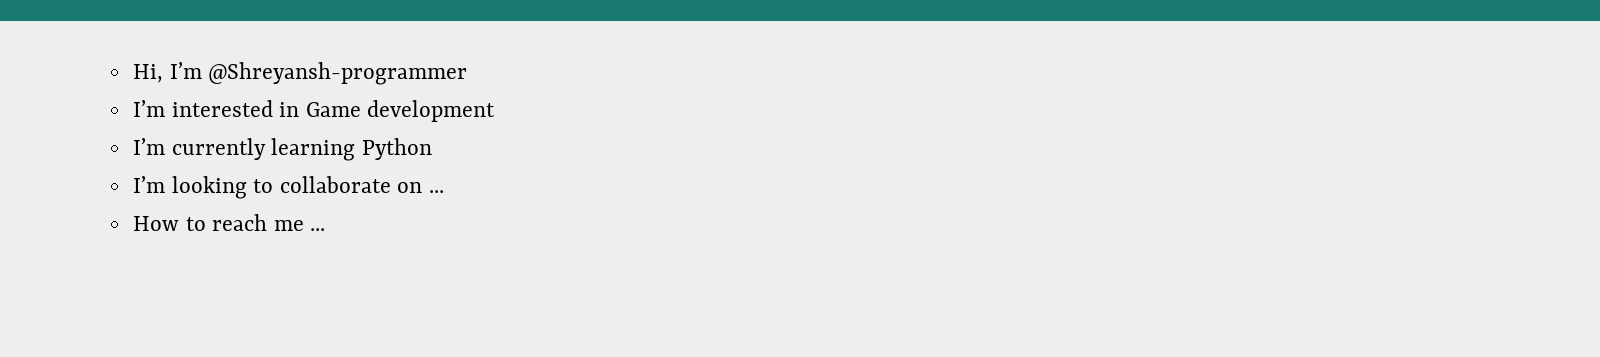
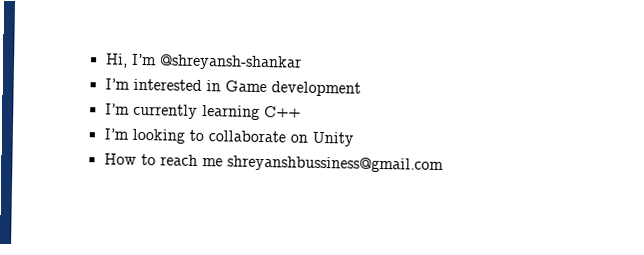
- Hi, I’m @Shreyansh-programmer
+ Hi, I’m @shreyansh-shankar
- I’m currently learning Python
+ I’m currently learning C++
- I’m looking to collaborate on ...
+ I’m looking to collaborate on Unity
- How to reach me ...
+ How to reach me shreyanshbussiness@gmail.com

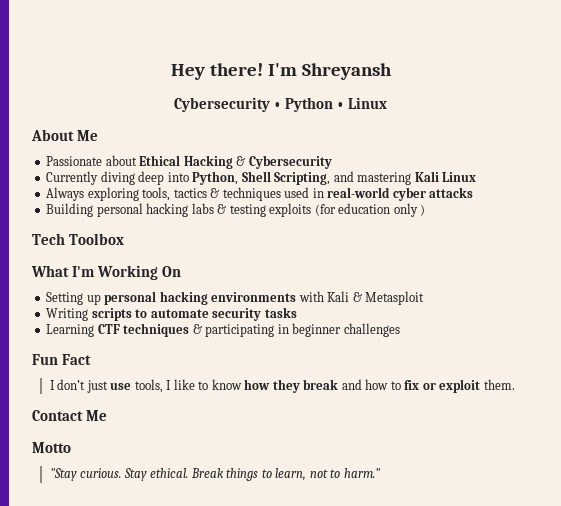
- Hi, I’m @shreyansh-shankar
- I’m interested in Game development
- I’m currently learning C++
- I’m looking to collaborate on Unity
- How to reach me shreyanshbussiness@gmail.com
+ Hey there! I'm Shreyansh
+ Cybersecurity • Python • Linux
+ About Me
+ Passionate about Ethical Hacking & Cybersecurity
+ Currently diving deep into Python, Shell Scripting, and mastering Kali Linux
+ Always exploring tools, tactics & techniques used in real-world cyber attacks
+ Building personal hacking labs & testing exploits (for education only )
+ Tech Toolbox
+ What I'm Working On
+ Setting up personal hacking environments with Kali & Metasploit
+ Writing scripts to automate security tasks
+ Learning CTF techniques & participating in beginner challenges
+ Fun Fact
+ I don’t just use tools, I like to know how they break and how to fix or exploit them.
+ Contact Me
+ Motto
+ "Stay curious. Stay ethical. Break things to learn, not to harm."

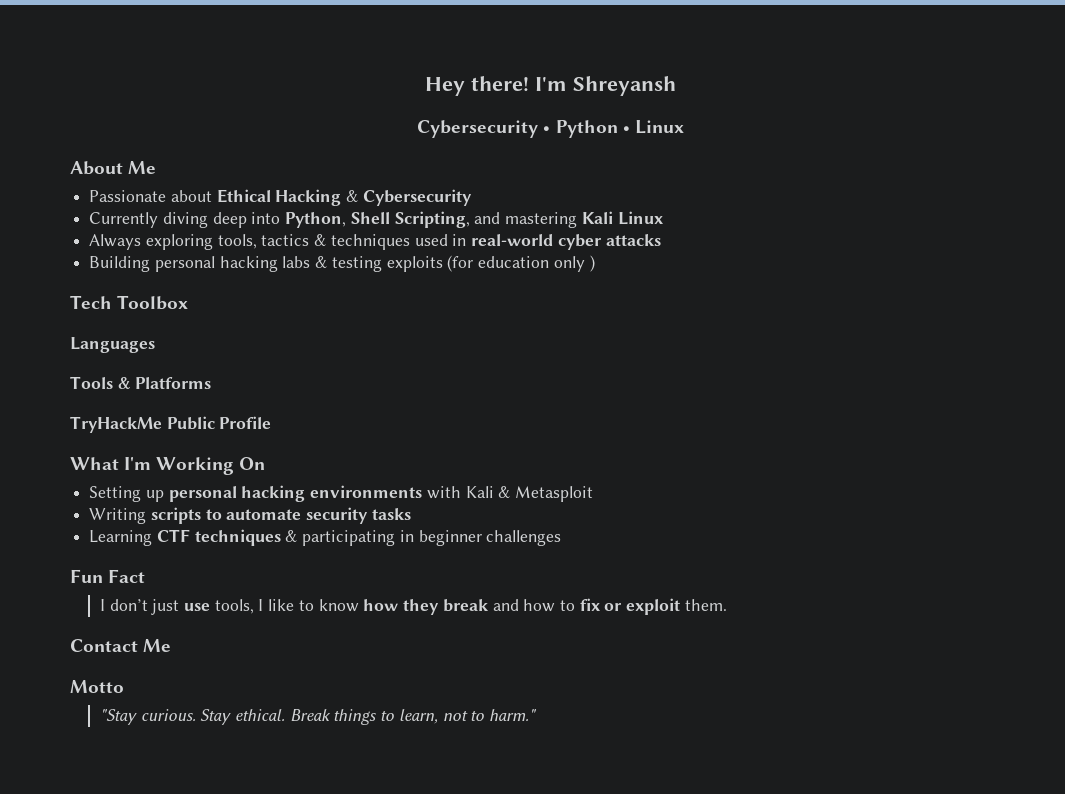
+ Languages
+ Tools & Platforms
+ TryHackMe Public Profile

